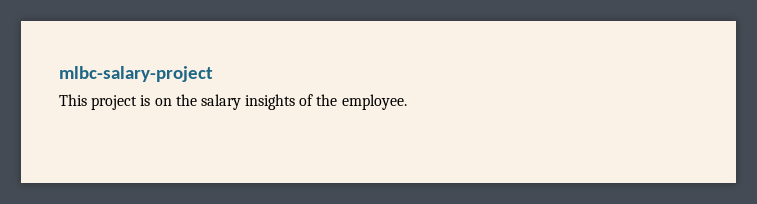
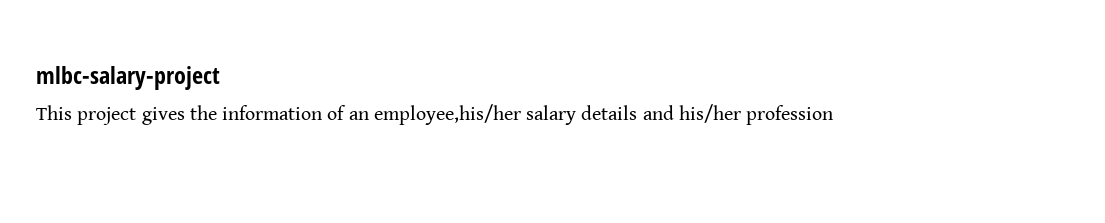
- This project is on the salary insights of the employee.
+ This project gives the information of an employee,his/her salary details and his/her profession

